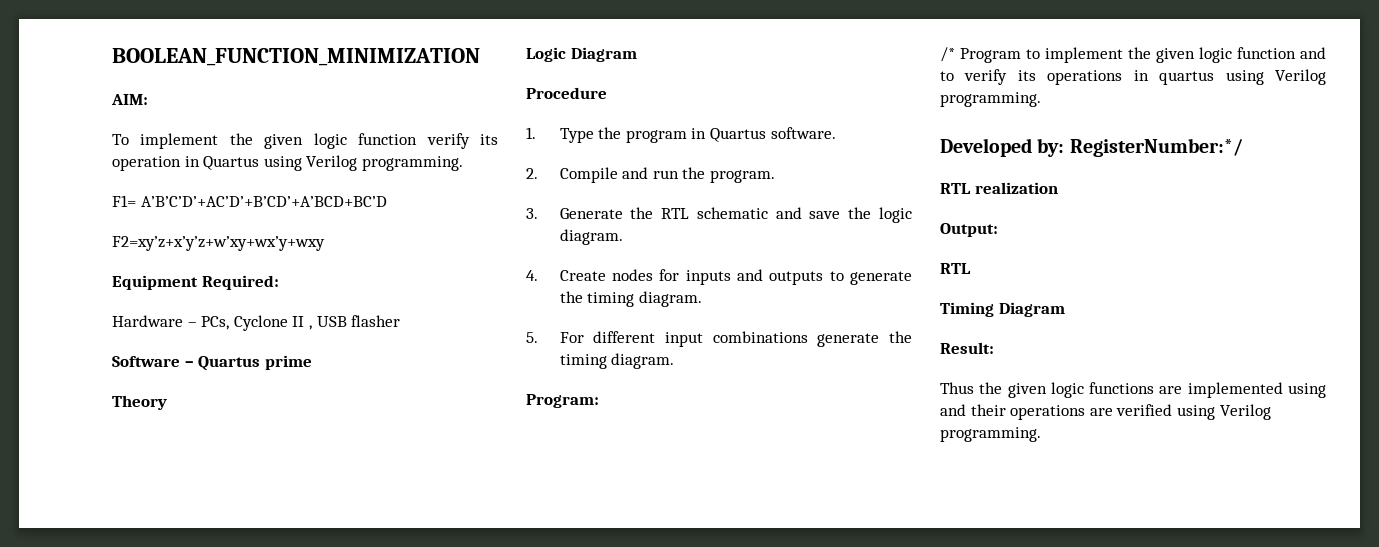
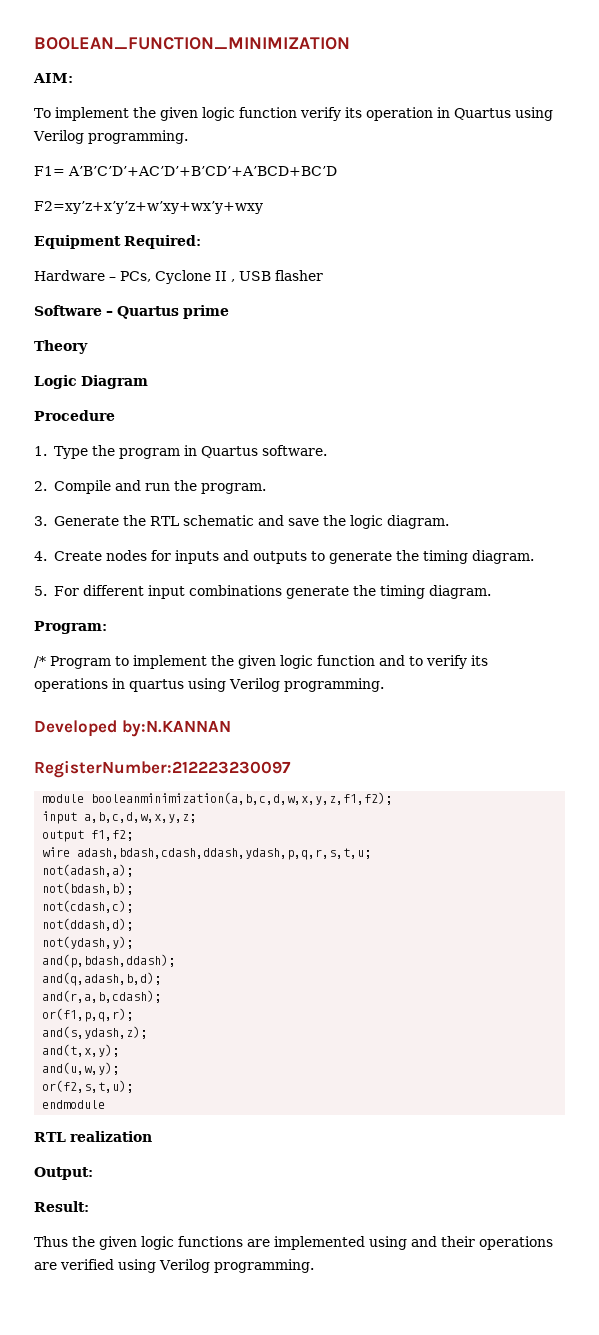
- Developed by: RegisterNumber:*/
+ Developed by:N.KANNAN
+ RegisterNumber:212223230097
+ module booleanminimization(a,b,c,d,w,x,y,z,f1,f2);
+ input a,b,c,d,w,x,y,z;
+ output f1,f2;
+ wire adash,bdash,cdash,ddash,ydash,p,q,r,s,t,u;
+ not(adash,a);
+ not(bdash,b);
+ not(cdash,c);
+ not(ddash,d);
+ not(ydash,y);
+ and(p,bdash,ddash);
+ and(q,adash,b,d);
+ and(r,a,b,cdash);
+ or(f1,p,q,r);
+ and(s,ydash,z);
+ and(t,x,y);
+ and(u,w,y);
+ or(f2,s,t,u);
+ endmodule
  Output:
- RTL
- Timing Diagram

